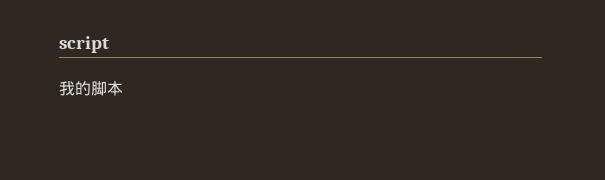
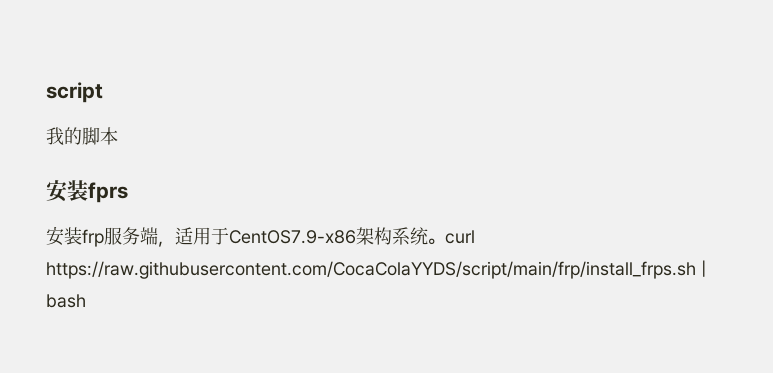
+ 安装fprs
+ 安装frp服务端，适用于CentOS7.9-x86架构系统。curl https://raw.githubusercontent.com/CocaColaYYDS/script/main/frp/install_frps.sh | bash

